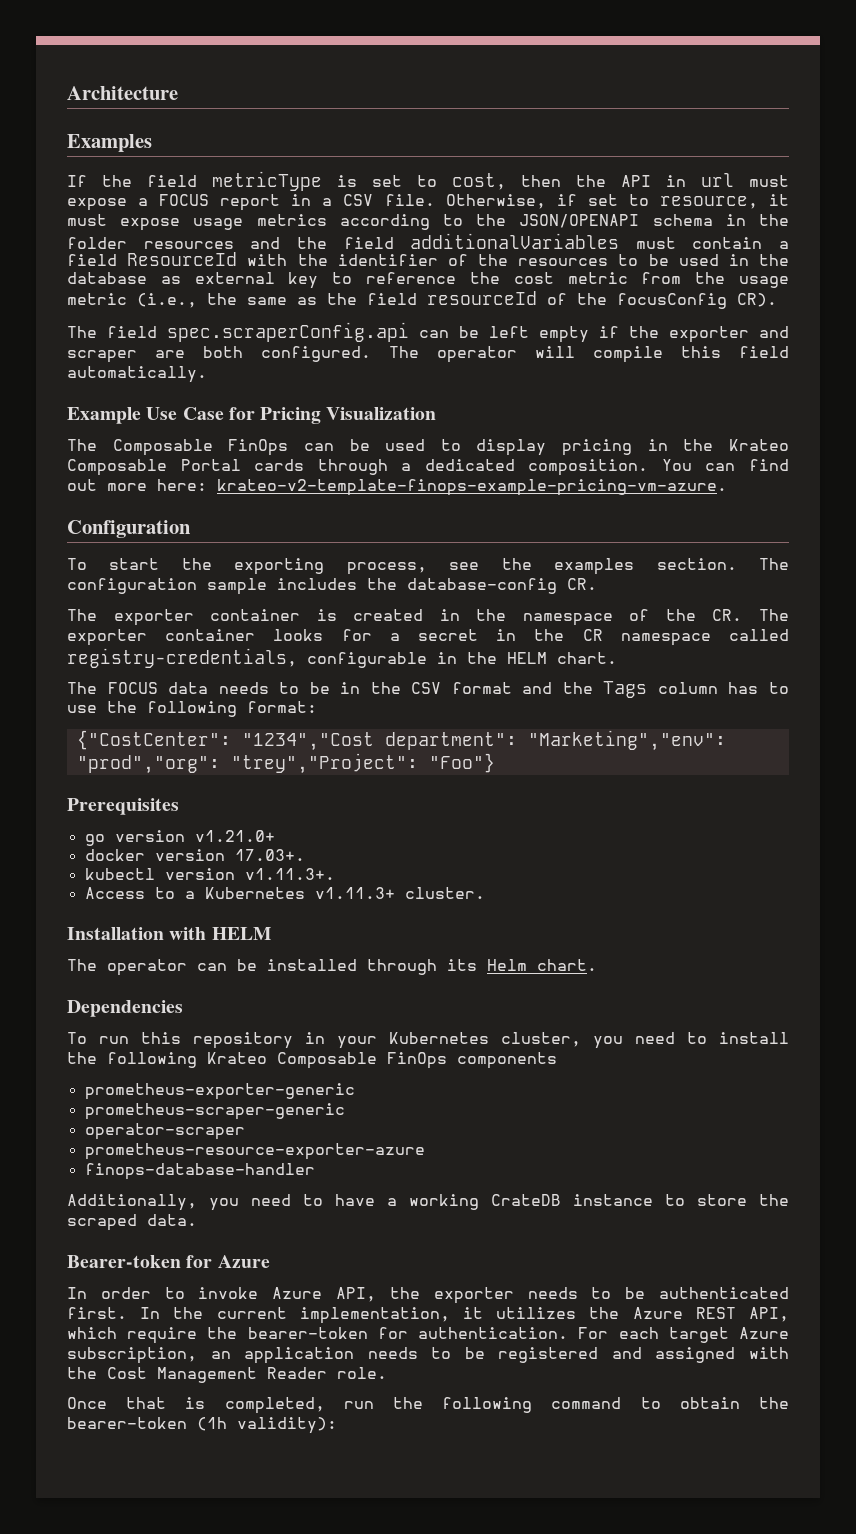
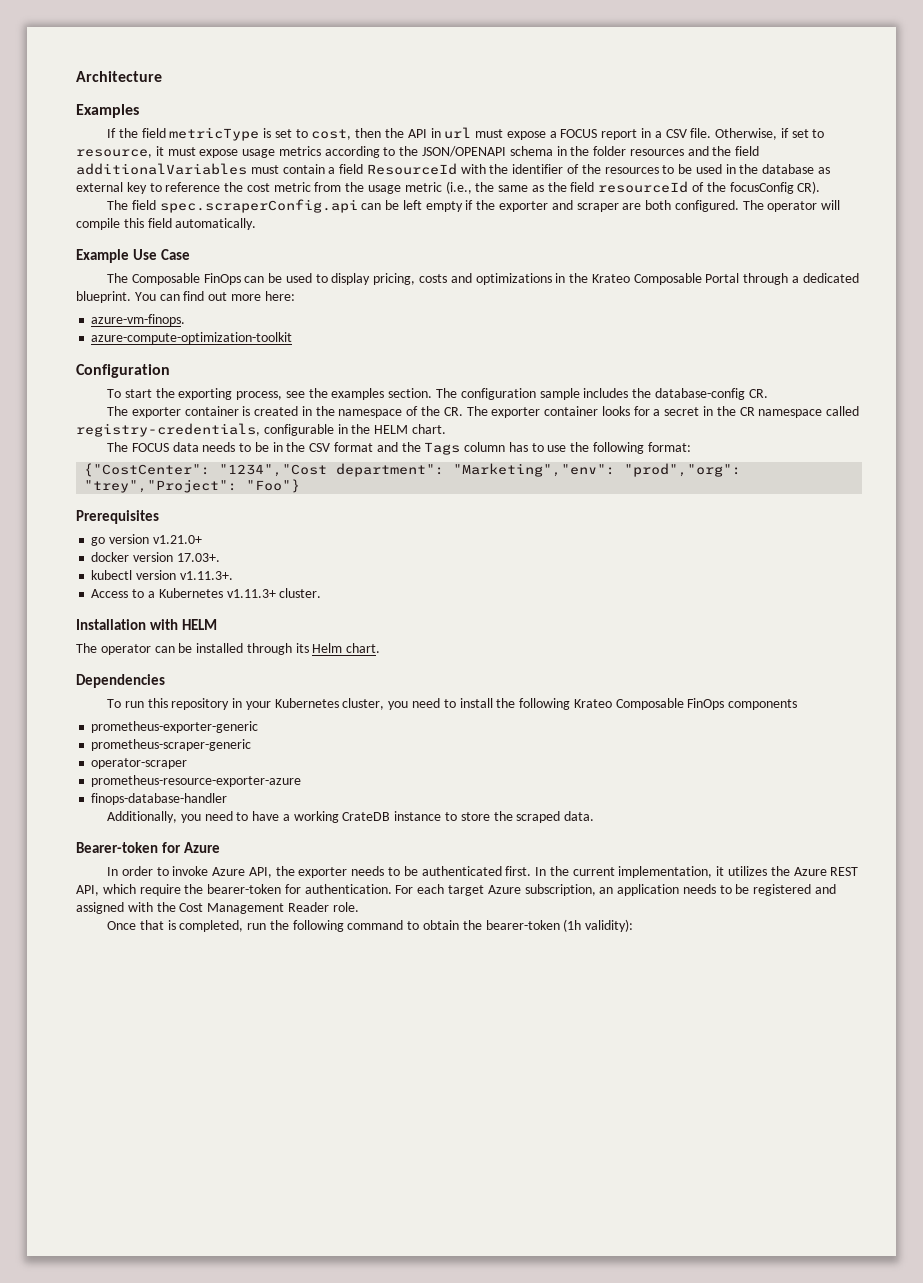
- Example Use Case for Pricing Visualization
+ Example Use Case
- The Composable FinOps can be used to display pricing in the Krateo Composable Portal cards through a dedicated composition.
+ The Composable FinOps can be used to display pricing, costs and optimizations in the Krateo Composable Portal through a dedicated blueprint.
- You can find out more here: krateo-v2-template-finops-example-pricing-vm-azure.
+ You can find out more here:
+ azure-vm-finops.
+ azure-compute-optimization-toolkit

